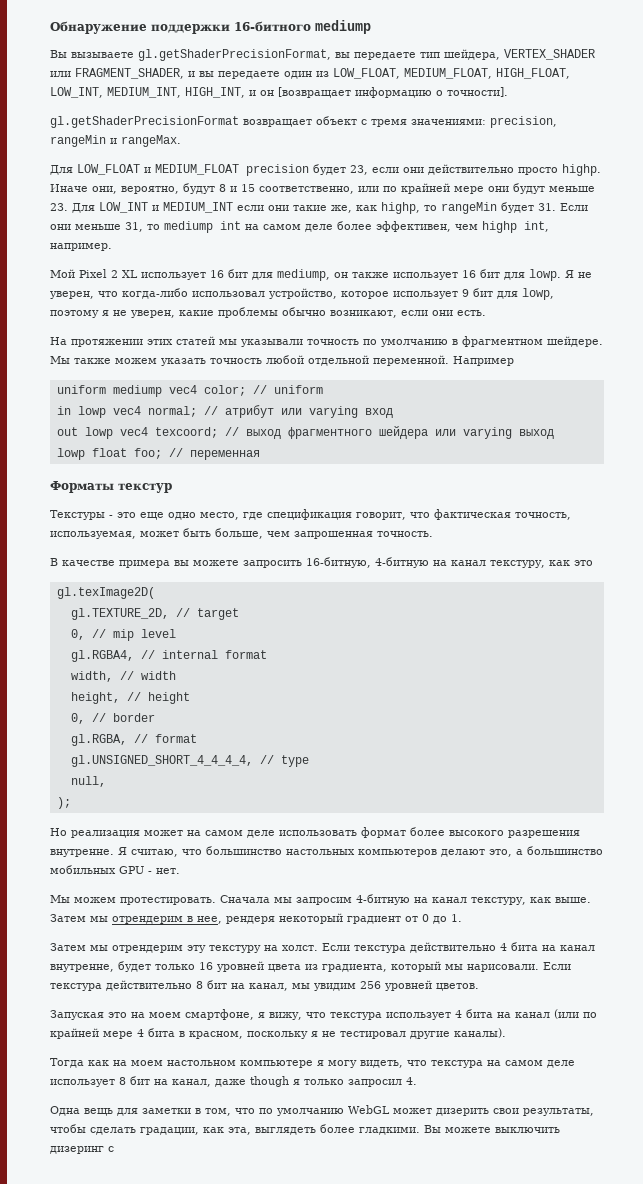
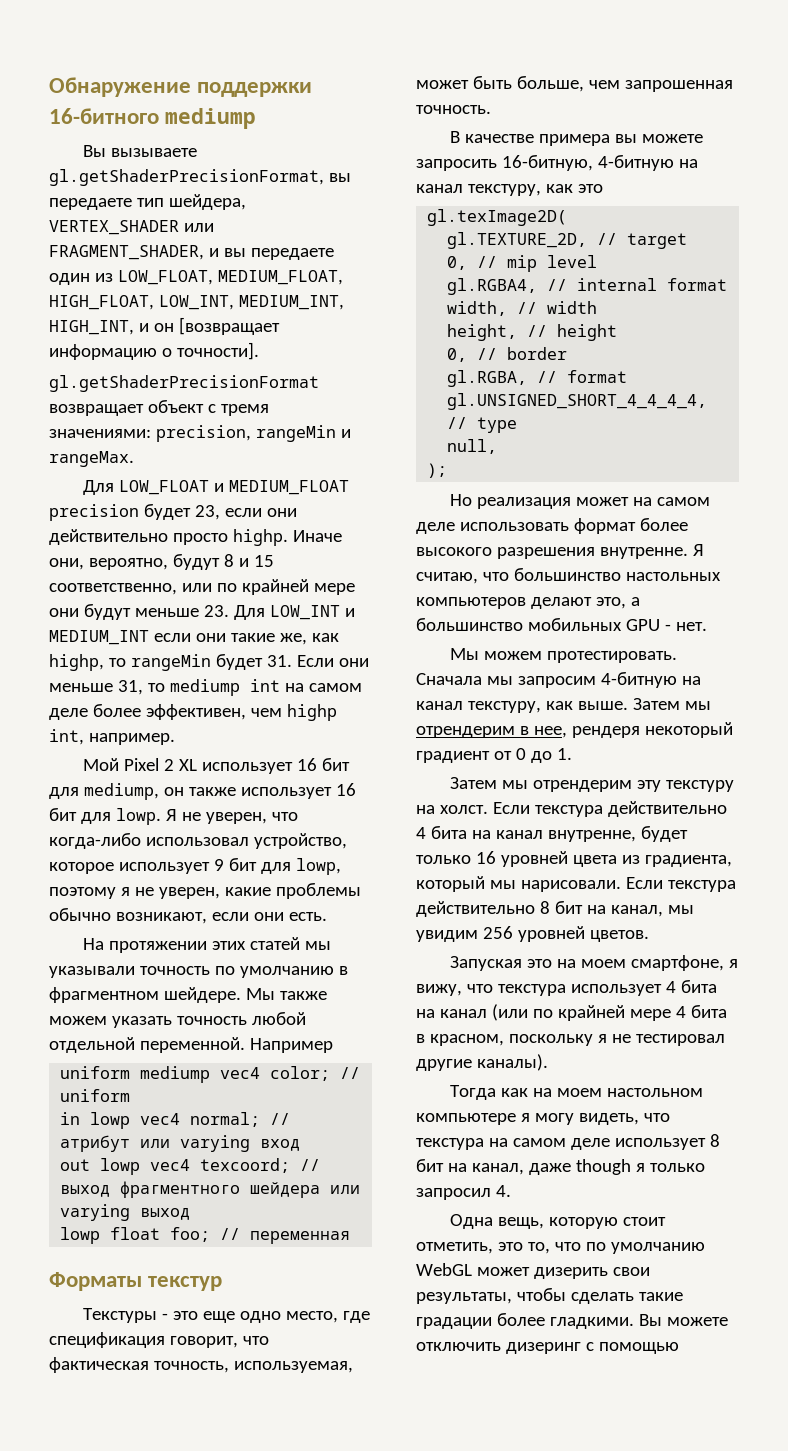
- Одна вещь для заметки в том, что по умолчанию WebGL может дизерить свои результаты, чтобы сделать градации, как эта, выглядеть более гладкими.
+ Одна вещь, которую стоит отметить, это то, что по умолчанию WebGL может дизерить свои результаты, чтобы сделать такие градации более гладкими.
- Вы можете выключить дизеринг с
+ Вы можете отключить дизеринг с помощью

